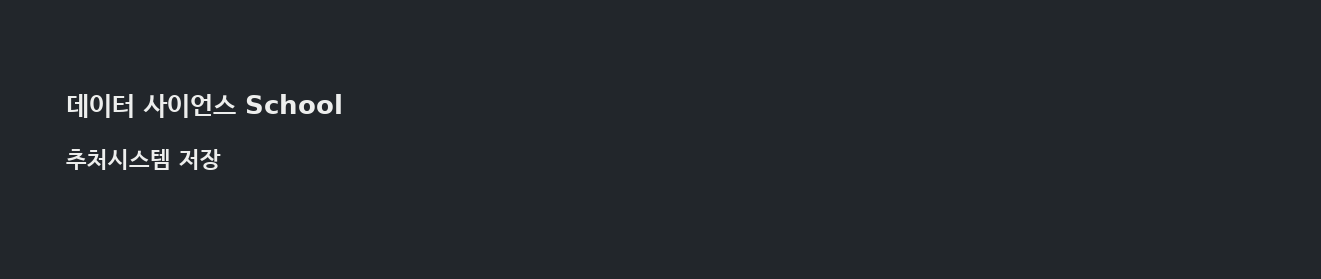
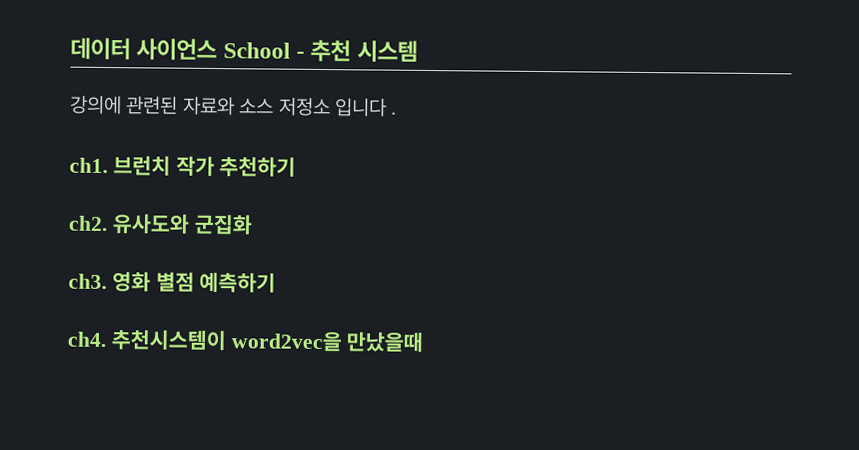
- 데이터 사이언스 School
- 추처시스템 저장
+ 데이터 사이언스 School - 추천 시스템
+ 강의에 관련된 자료와 소스 저정소 입니다 .
+ ch1. 브런치 작가 추천하기
+ ch2. 유사도와 군집화
+ ch3. 영화 별점 예측하기
+ ch4. 추천시스템이 word2vec을 만났을때

